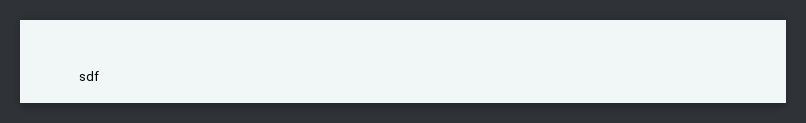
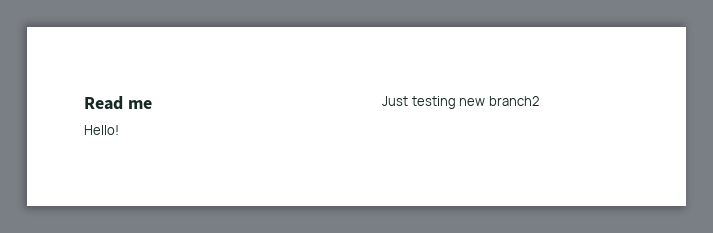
- sdf
+ Read me
+ Hello!
+ Just testing new branch2

